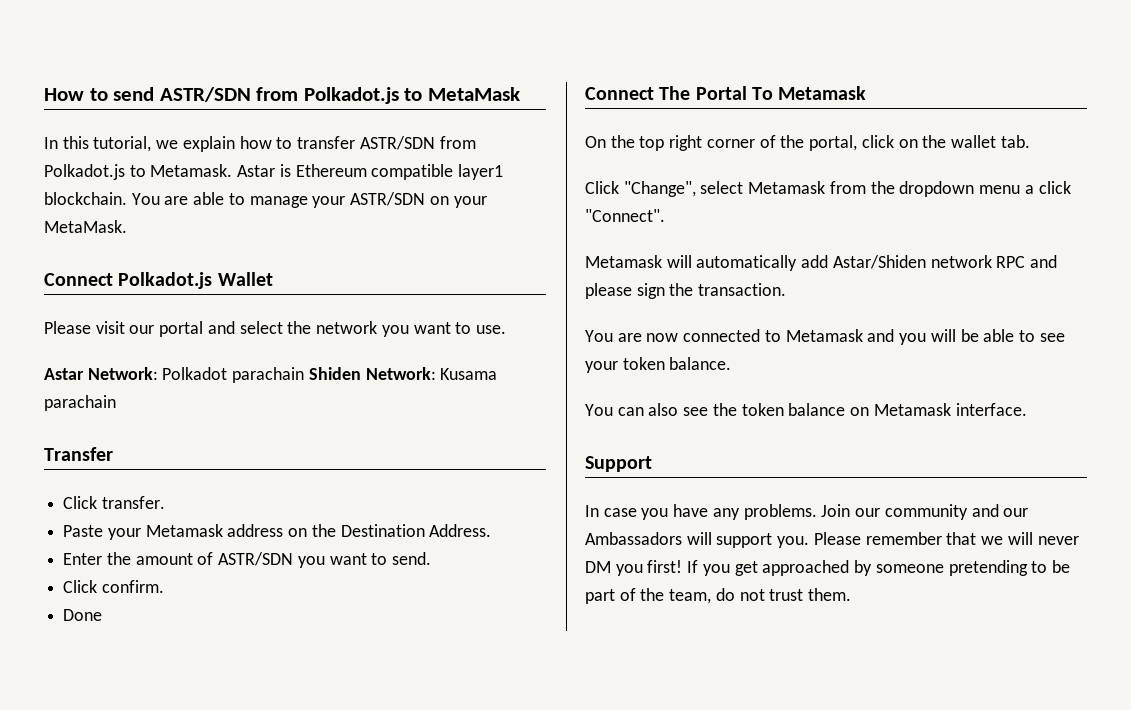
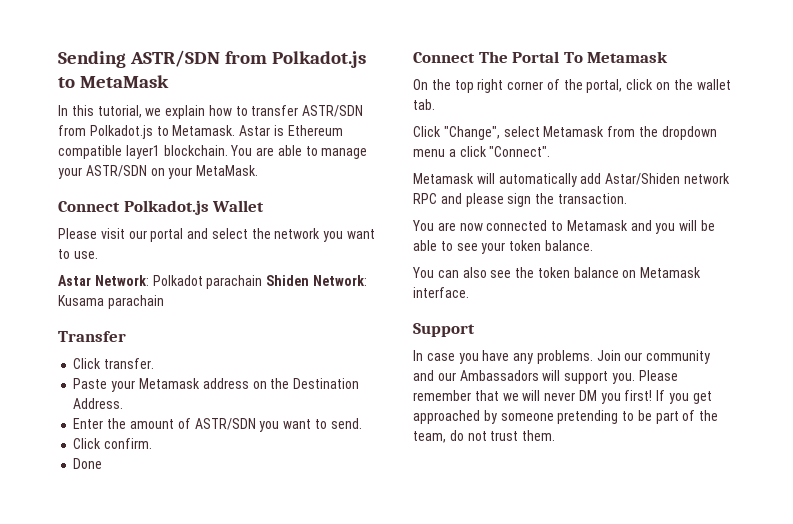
- How to send ASTR/SDN from Polkadot.js to MetaMask
+ Sending ASTR/SDN from Polkadot.js to MetaMask

